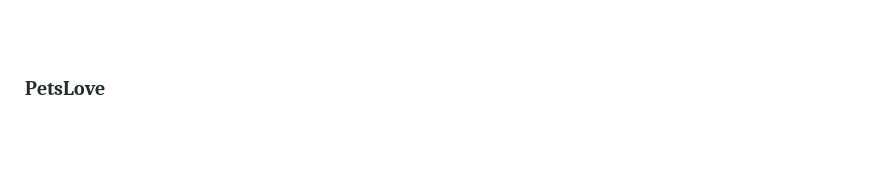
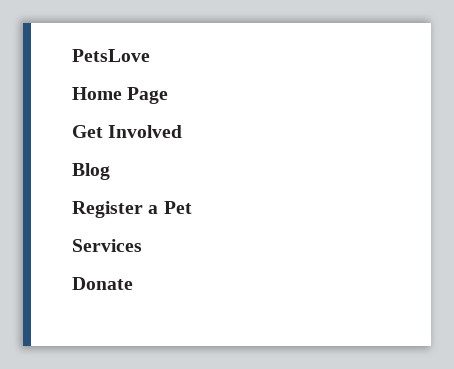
+ Home Page
+ Get Involved
+ Blog
+ Register a Pet
+ Services
+ Donate

